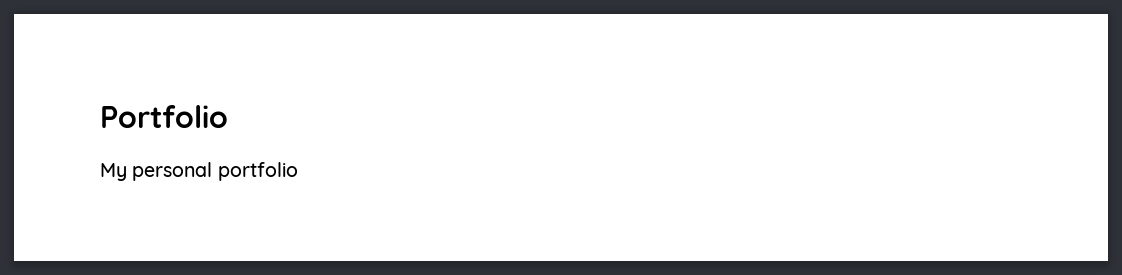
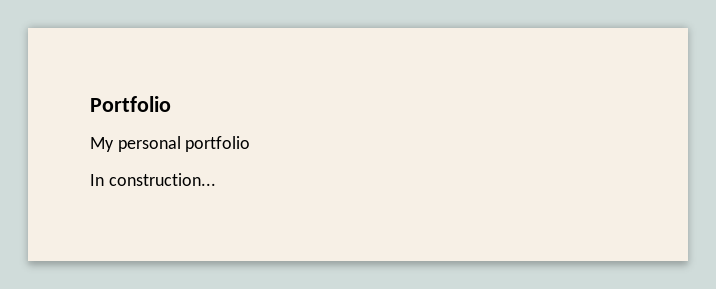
+ In construction...

